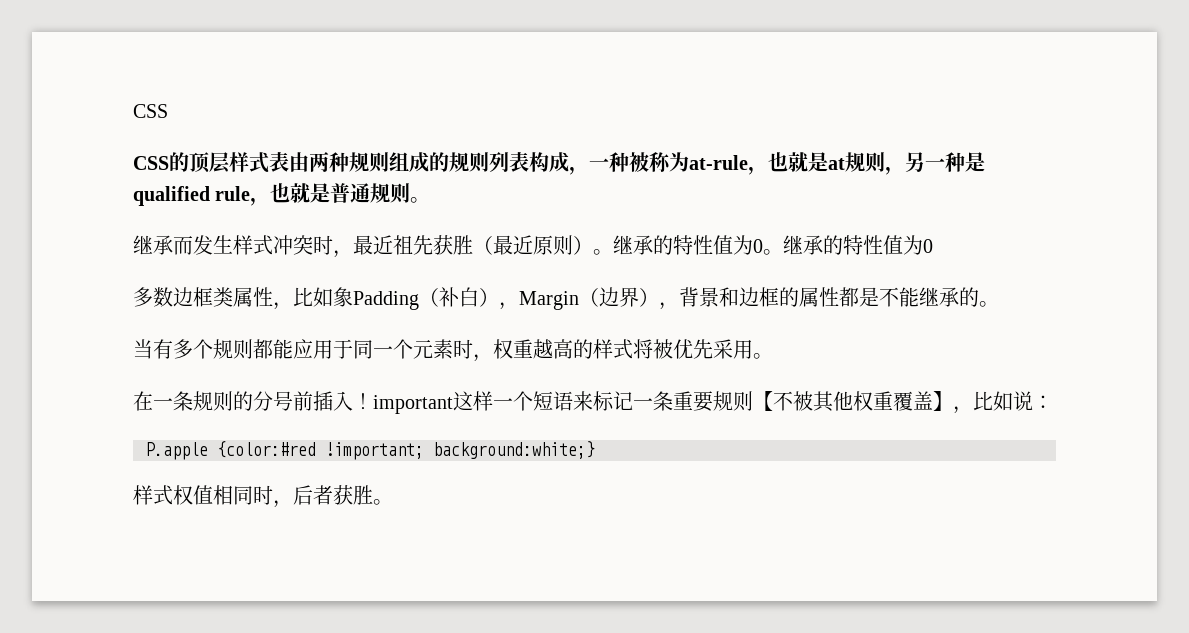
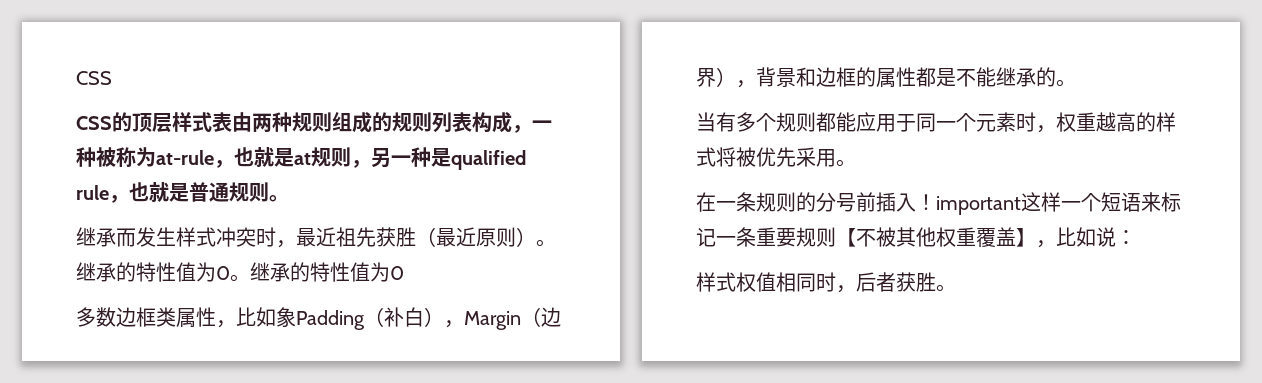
- P.apple {color:#red !important; background:white;}

